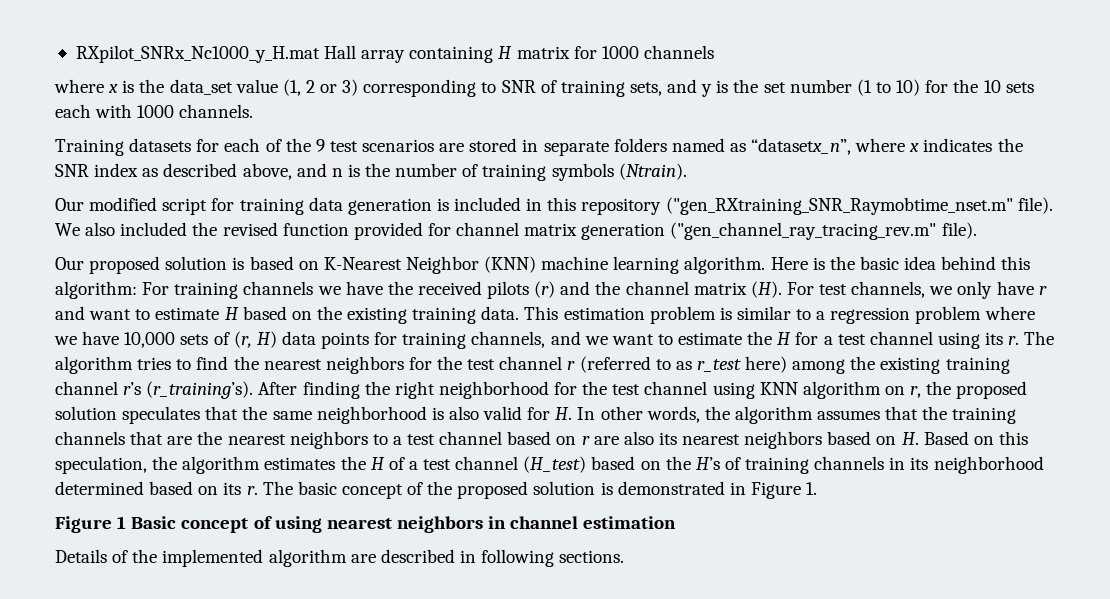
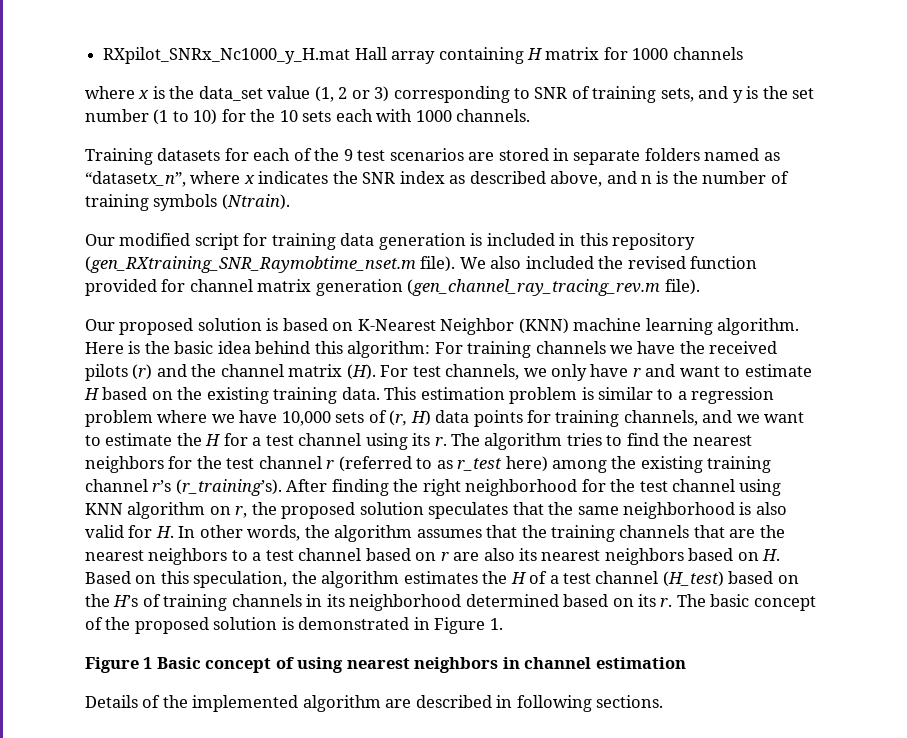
- Our modified script for training data generation is included in this repository ("gen_RXtraining_SNR_Raymobtime_nset.m" file).
+ Our modified script for training data generation is included in this repository (gen_RXtraining_SNR_Raymobtime_nset.m file).
- We also included the revised function provided for channel matrix generation ("gen_channel_ray_tracing_rev.m" file).
+ We also included the revised function provided for channel matrix generation (gen_channel_ray_tracing_rev.m file).

